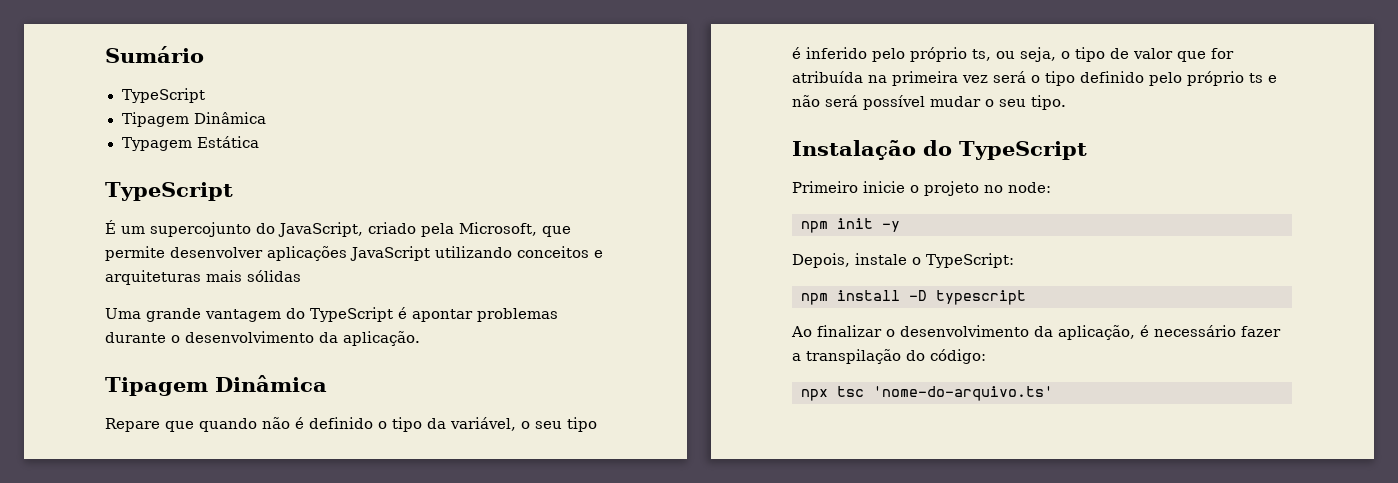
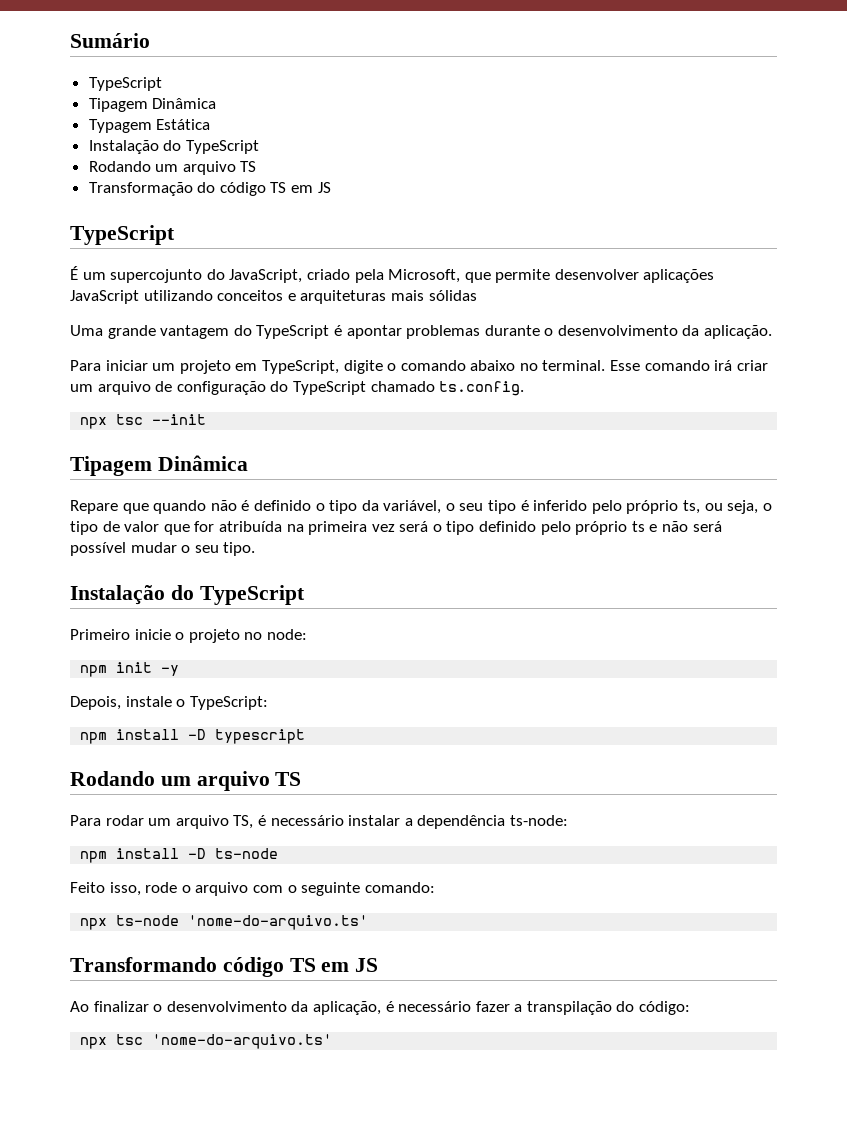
  Typagem Estática
+ Instalação do TypeScript
+ Rodando um arquivo TS
+ Transformação do código TS em JS
+ Para iniciar um projeto em TypeScript, digite o comando abaixo no terminal. Esse comando irá criar um arquivo de configuração do TypeScript chamado ts.config.
+ npx tsc --init
  npm install -D typescript
+ Rodando um arquivo TS
+ Para rodar um arquivo TS, é necessário instalar a dependência ts-node:
+ npm install -D ts-node
+ Feito isso, rode o arquivo com o seguinte comando:
+ npx ts-node 'nome-do-arquivo.ts'
+ Transformando código TS em JS

